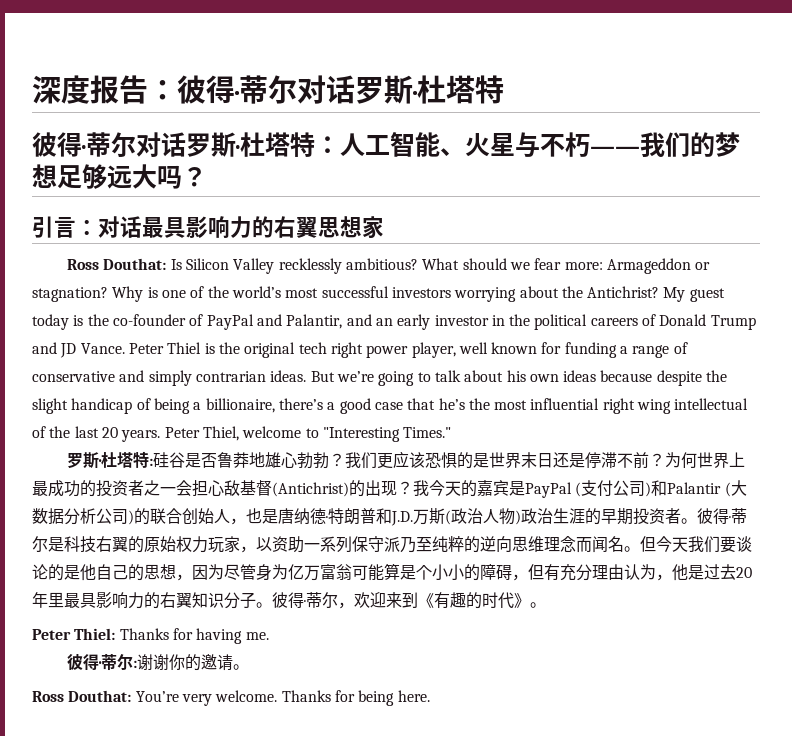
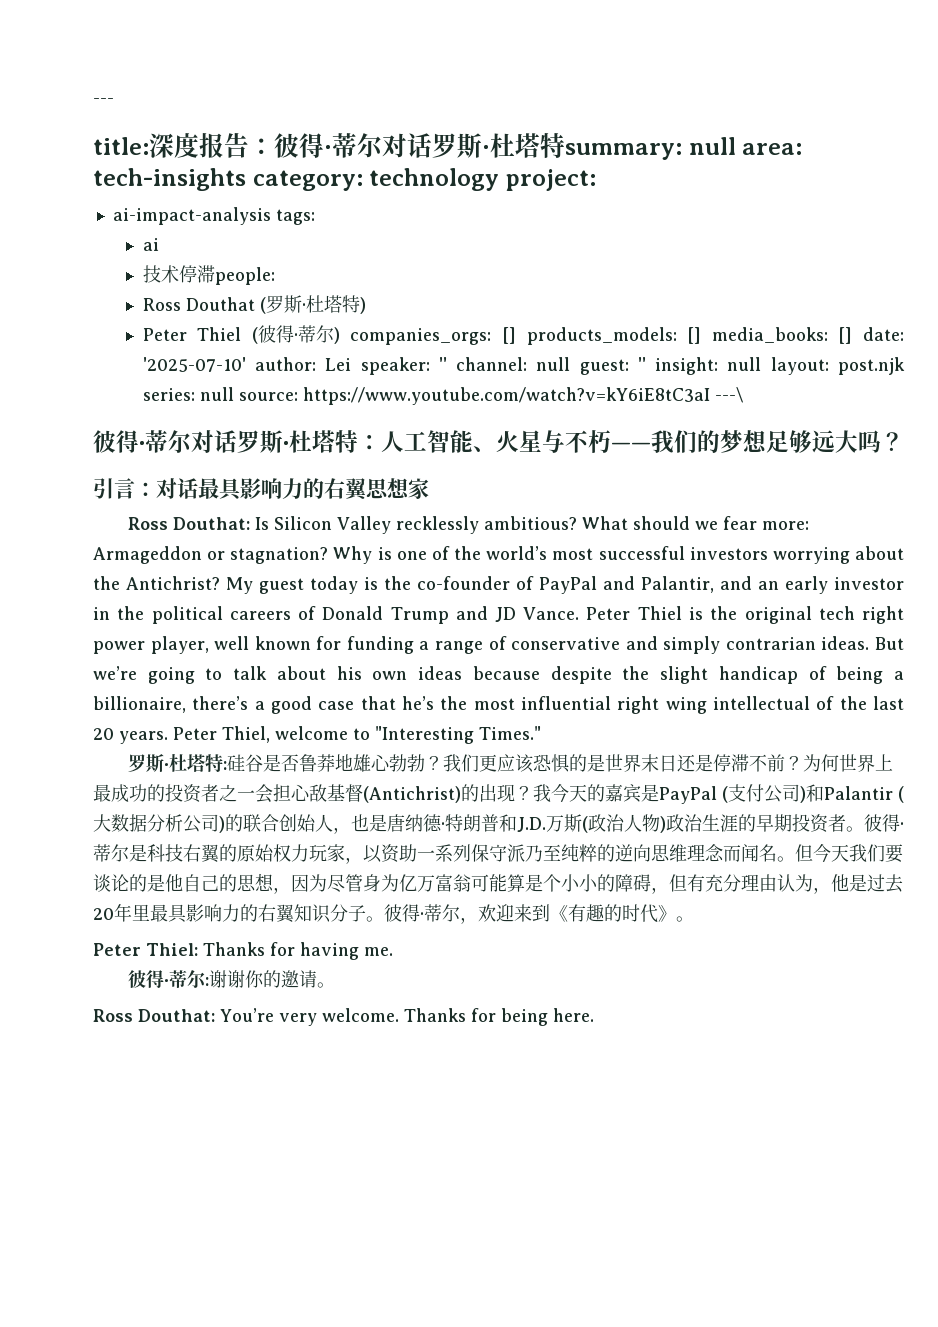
- 深度报告：彼得·蒂尔对话罗斯·杜塔特
+ ---
+ title:深度报告：彼得·蒂尔对话罗斯·杜塔特summary: null area: tech-insights category: technology project:
+ ai-impact-analysis tags:
+ ai
+ 技术停滞people:
+ Ross Douthat (罗斯·杜塔特)
+ Peter Thiel (彼得·蒂尔) companies_orgs: [] products_models: [] media_books: [] date: '2025-07-10' author: Lei speaker: '' channel: null guest: '' insight: null layout: post.njk series: null source: https://www.youtube.com/watch?v=kY6iE8tC3aI ---\

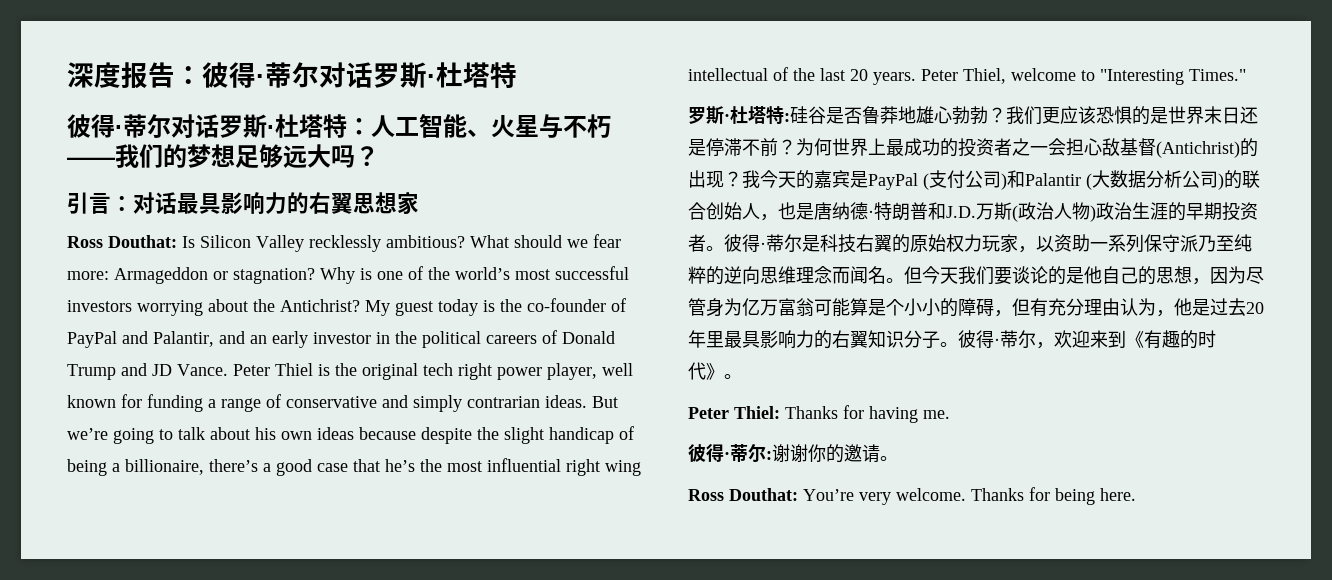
- ---
- title:深度报告：彼得·蒂尔对话罗斯·杜塔特summary: null area: tech-insights category: technology project:
- ai-impact-analysis tags:
- ai
- 技术停滞people:
- Ross Douthat (罗斯·杜塔特)
- Peter Thiel (彼得·蒂尔) companies_orgs: [] products_models: [] media_books: [] date: '2025-07-10' author: Lei speaker: '' channel: null guest: '' insight: null layout: post.njk series: null source: https://www.youtube.com/watch?v=kY6iE8tC3aI ---\
+ 深度报告：彼得·蒂尔对话罗斯·杜塔特

